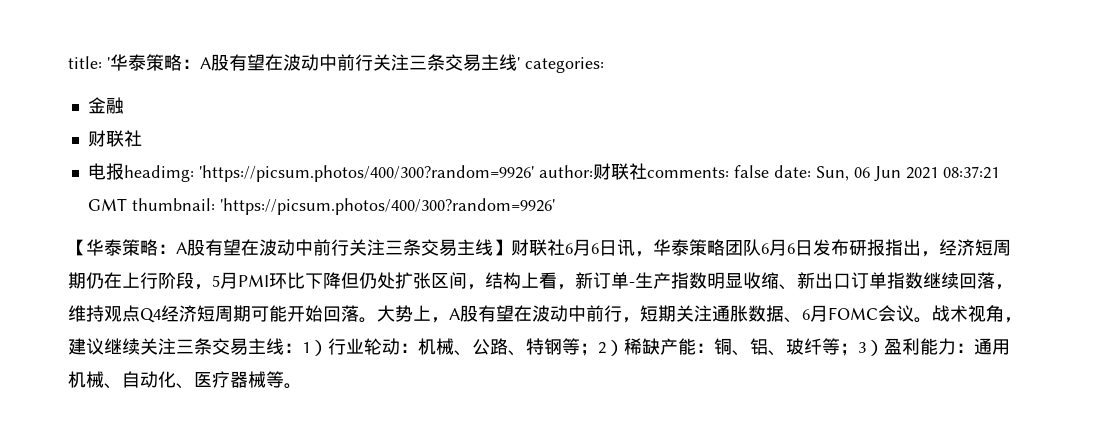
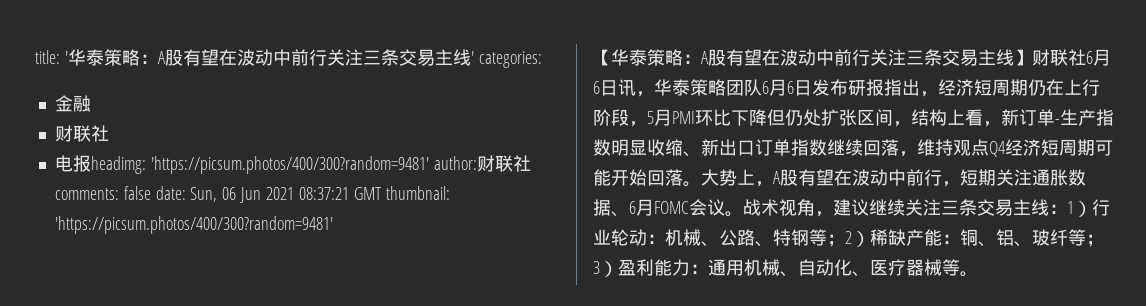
- 电报headimg: 'https://picsum.photos/400/300?random=9926' author:财联社comments: false date: Sun, 06 Jun 2021 08:37:21 GMT thumbnail: 'https://picsum.photos/400/300?random=9926'
+ 电报headimg: 'https://picsum.photos/400/300?random=9481' author:财联社comments: false date: Sun, 06 Jun 2021 08:37:21 GMT thumbnail: 'https://picsum.photos/400/300?random=9481'

